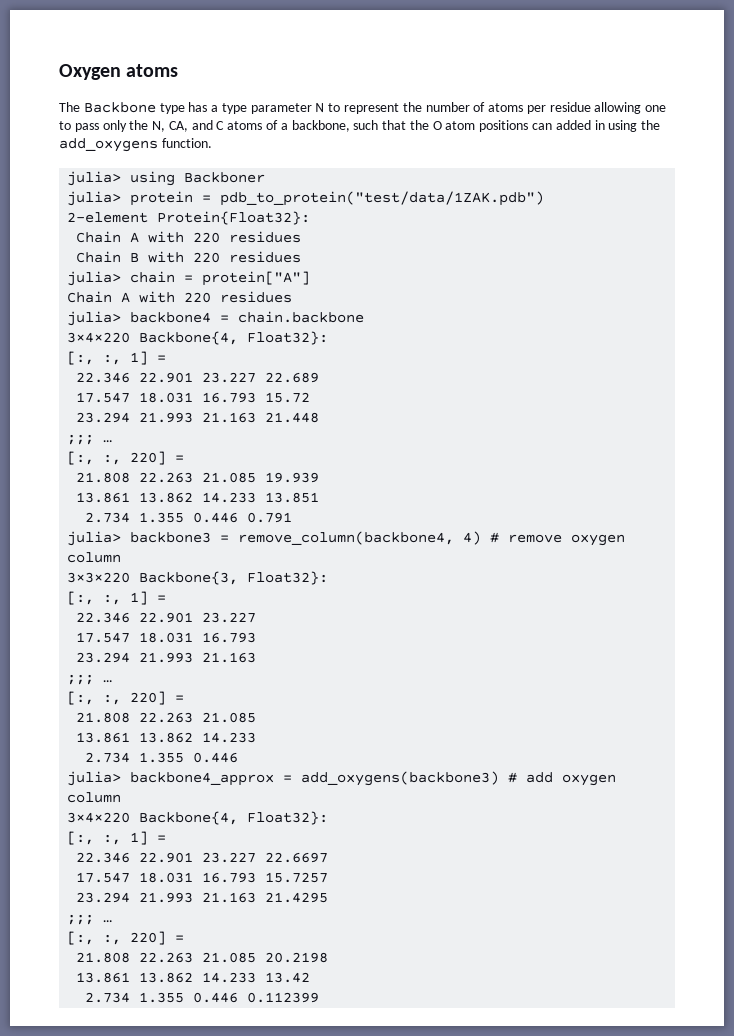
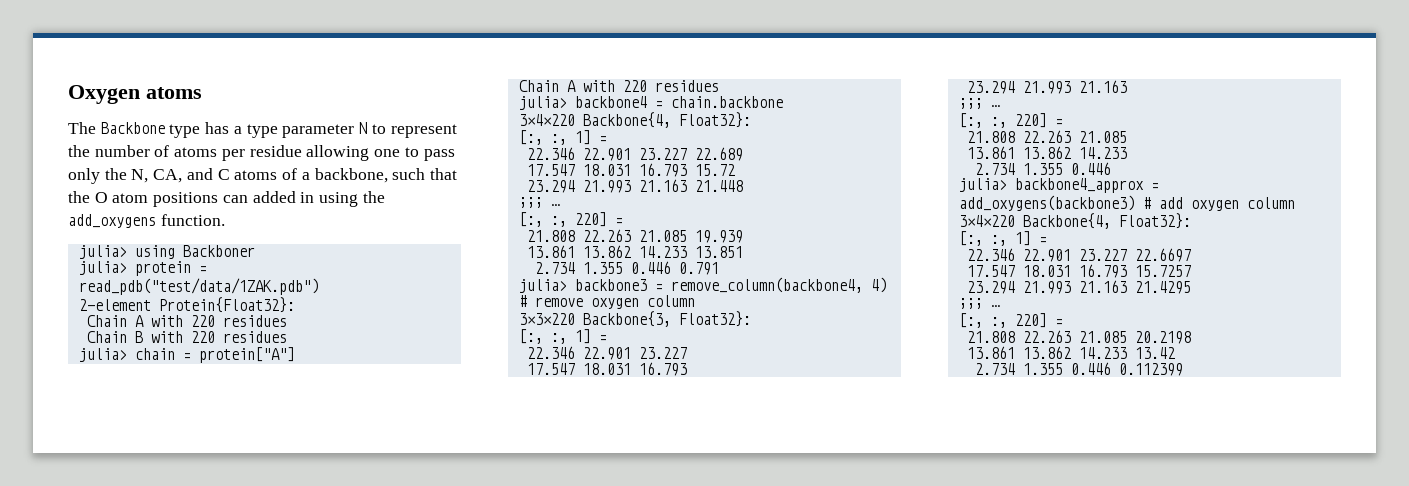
- julia> protein = pdb_to_protein("test/data/1ZAK.pdb")
+ julia> protein = read_pdb("test/data/1ZAK.pdb")

